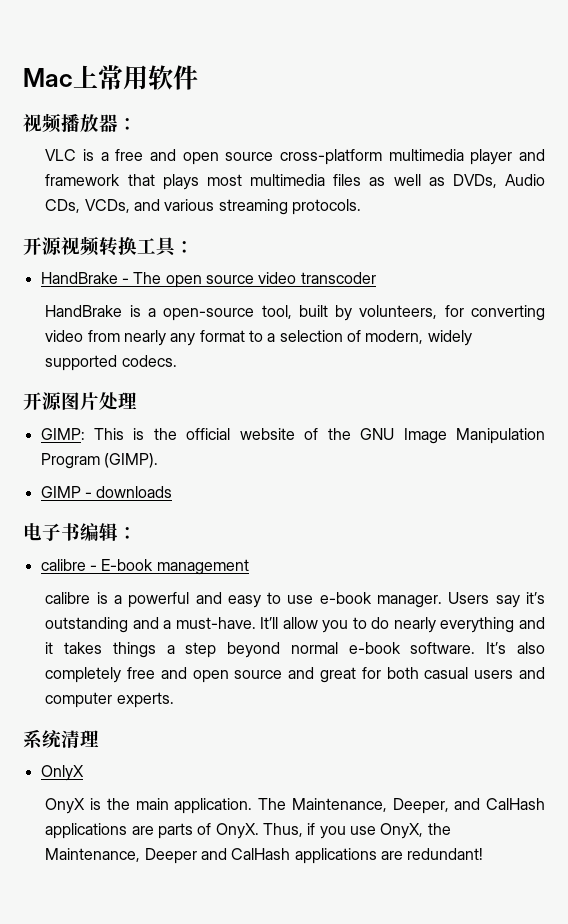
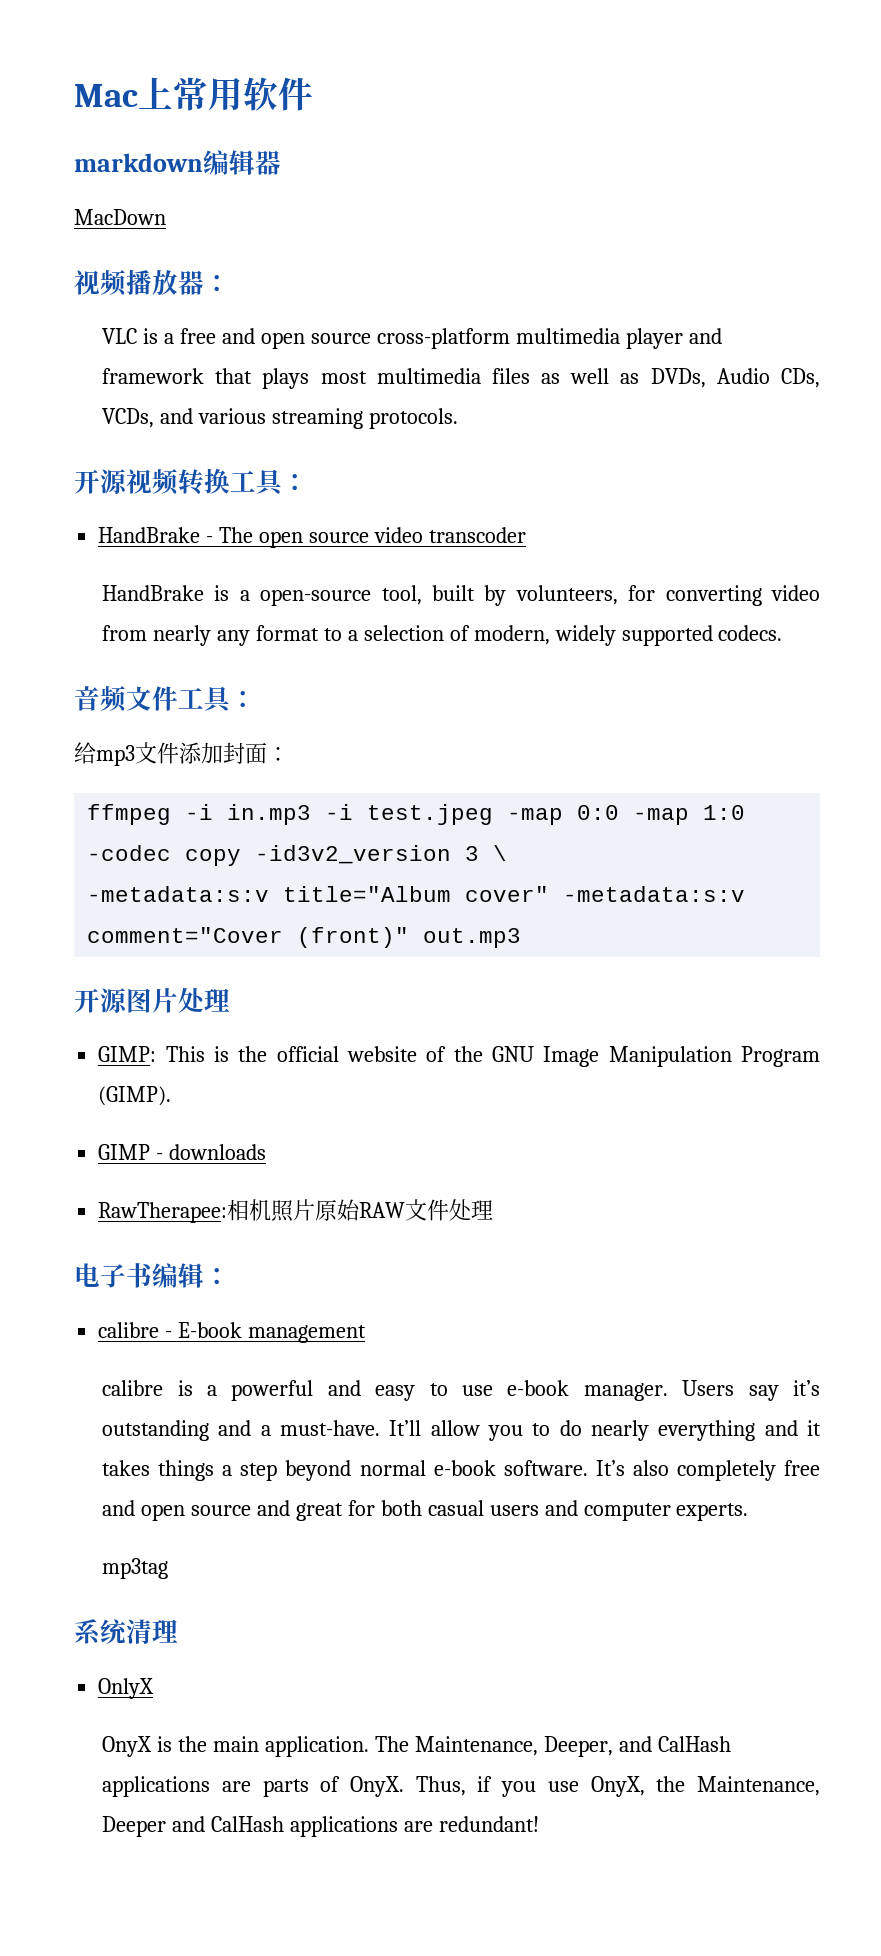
+ markdown编辑器
+ MacDown
+ 音频文件工具：
+ 给mp3文件添加封面：
+ ffmpeg -i in.mp3 -i test.jpeg -map 0:0 -map 1:0 -codec copy -id3v2_version 3 \
+ -metadata:s:v title="Album cover" -metadata:s:v comment="Cover (front)" out.mp3
+ RawTherapee:相机照片原始RAW文件处理
+ mp3tag

